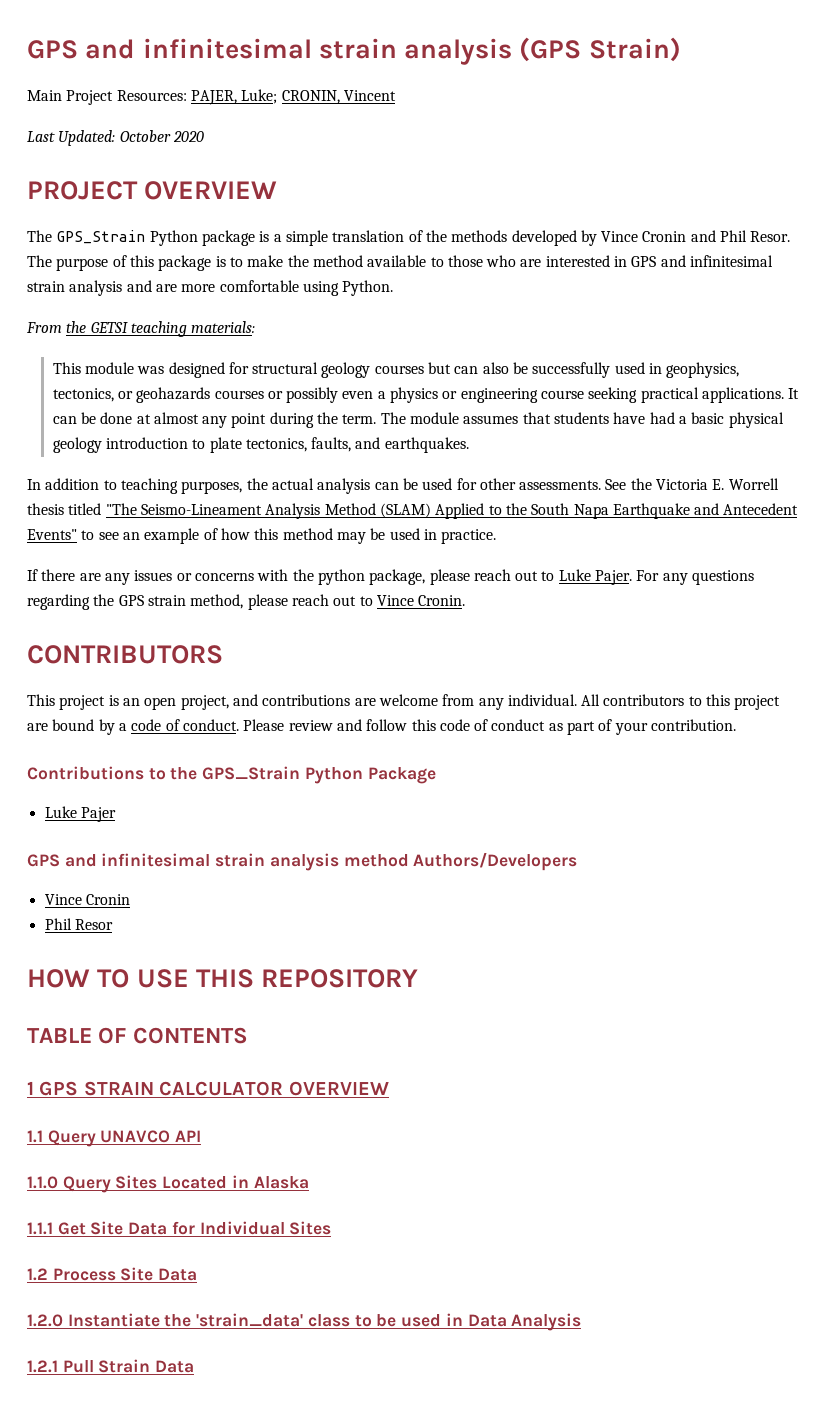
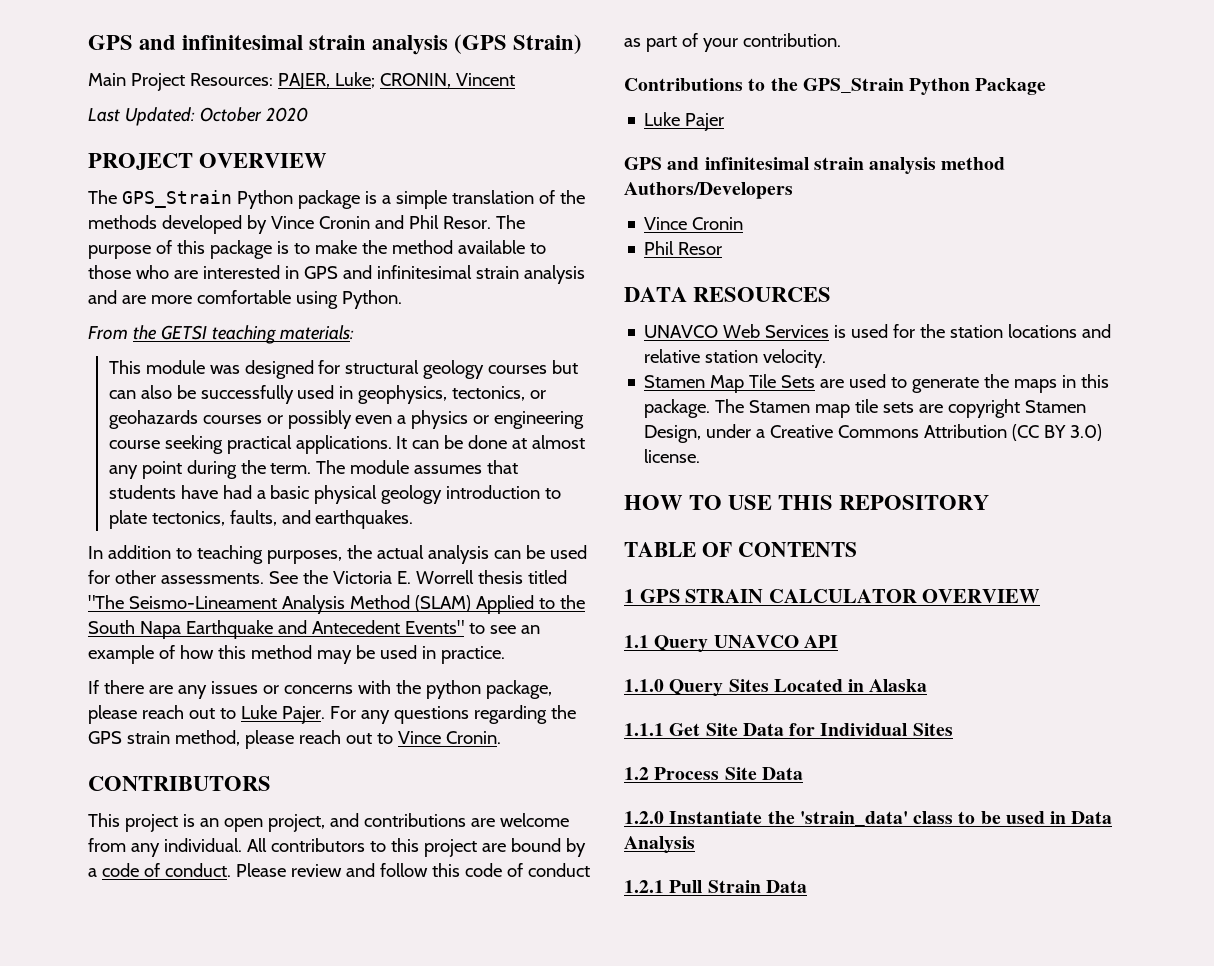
+ DATA RESOURCES
+ UNAVCO Web Services is used for the station locations and relative station velocity.
+ Stamen Map Tile Sets are used to generate the maps in this package. The Stamen map tile sets are copyright Stamen Design, under a Creative Commons Attribution (CC BY 3.0) license.

